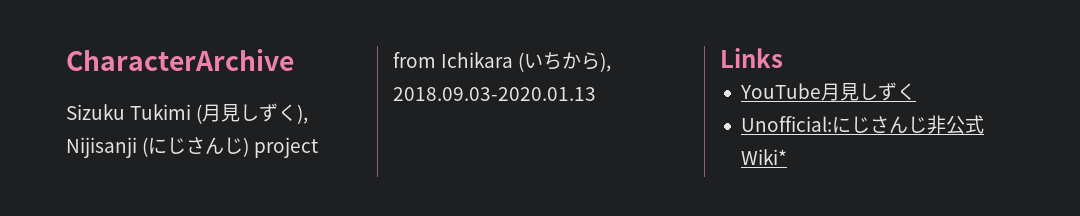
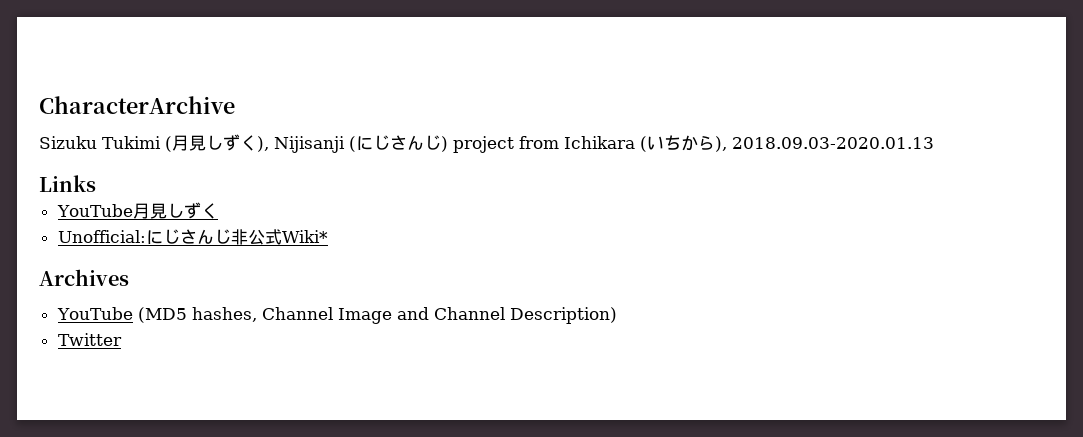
+ Archives
+ YouTube (MD5 hashes, Channel Image and Channel Description)
+ Twitter

